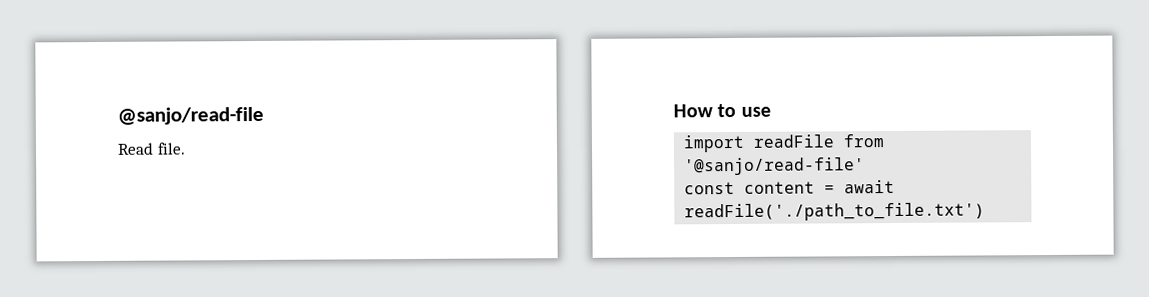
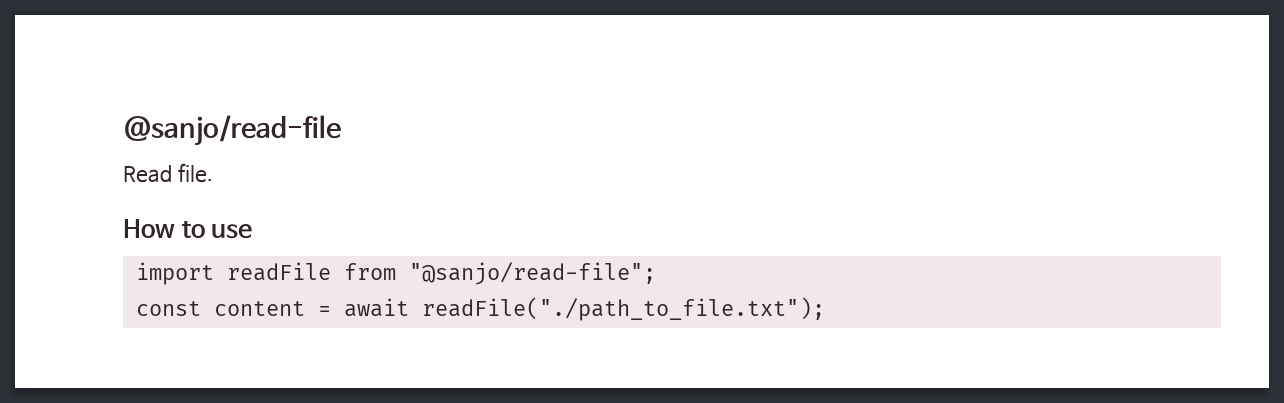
- import readFile from '@sanjo/read-file'
+ import readFile from "@sanjo/read-file";
- const content = await readFile('./path_to_file.txt')
+ const content = await readFile("./path_to_file.txt");

